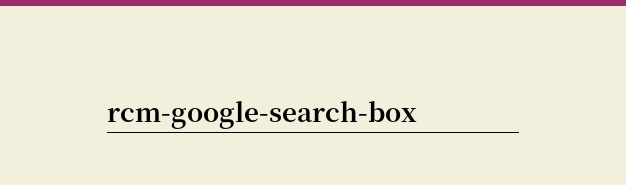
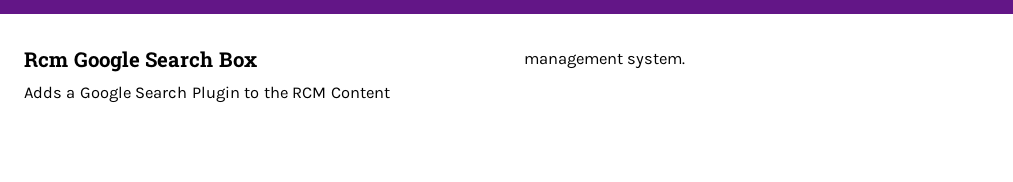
- rcm-google-search-box
+ Rcm Google Search Box
+ Adds a Google Search Plugin to the RCM Content management system.

